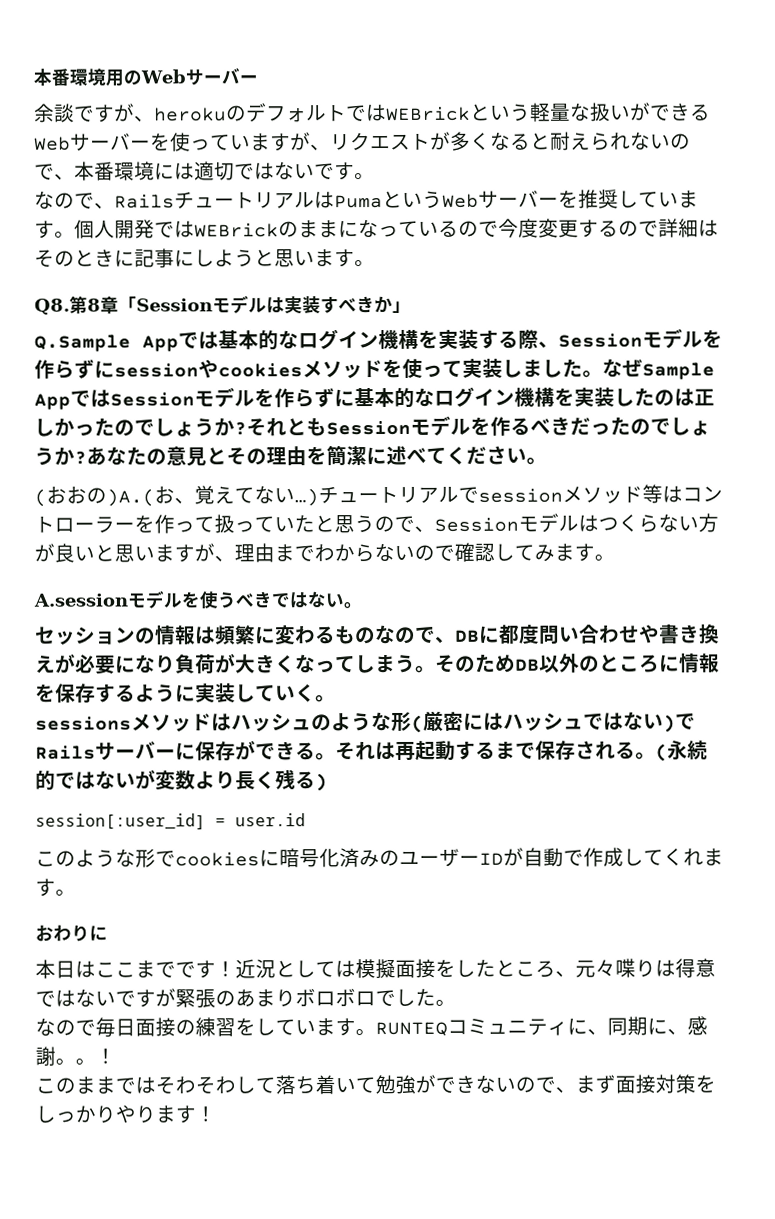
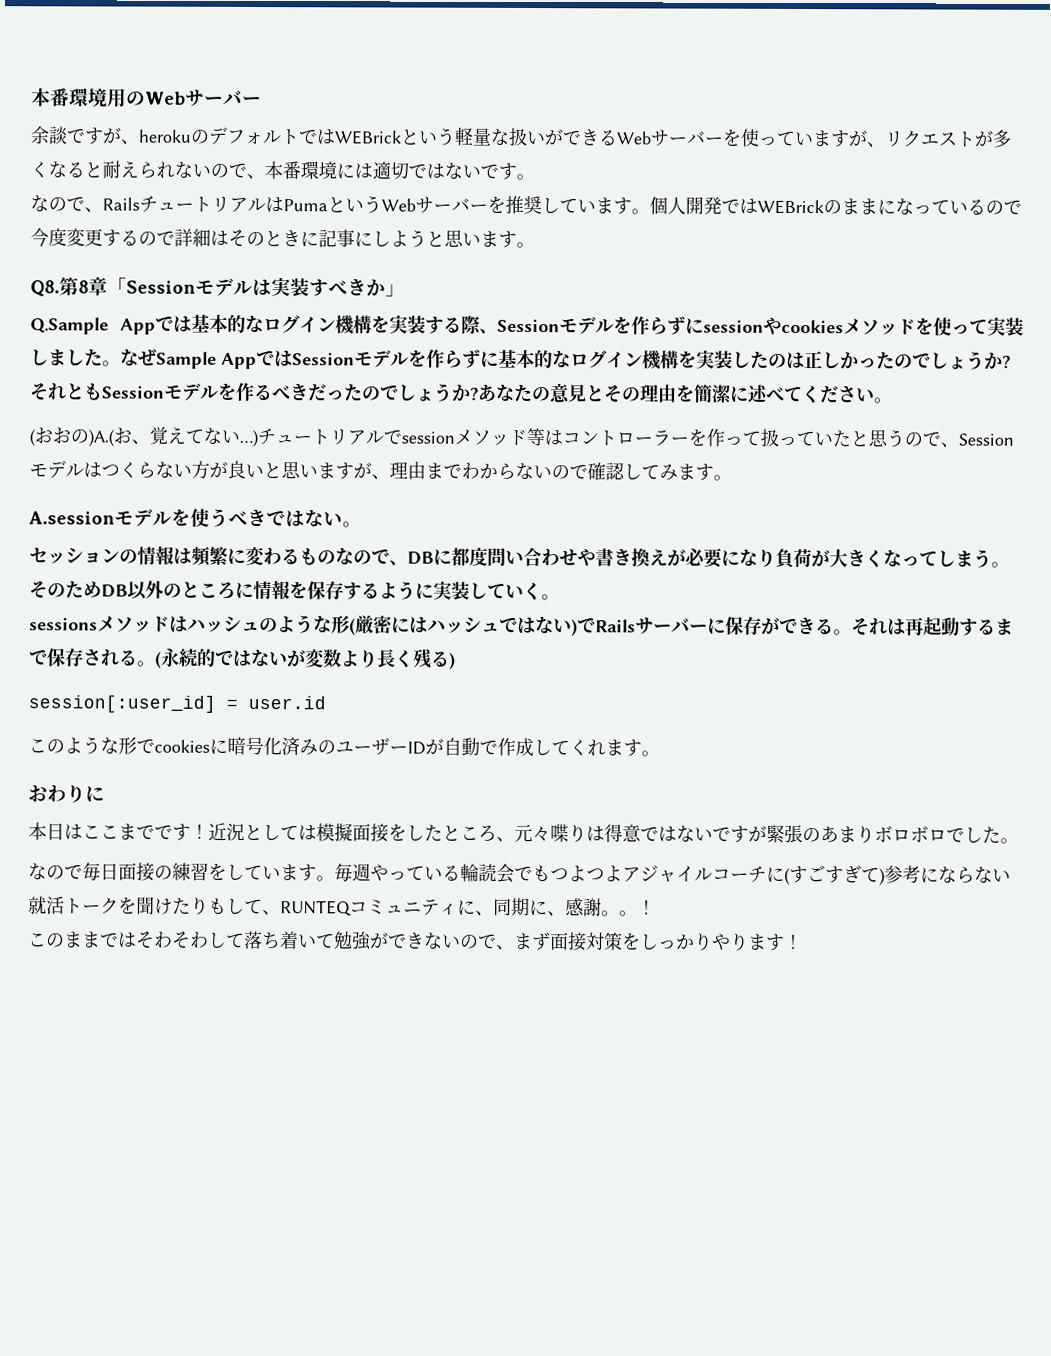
- RUNTEQコミュニティに、同期に、感謝。
+ 毎週やっている輪読会でもつよつよアジャイルコーチに(すごすぎて)参考にならない就活トークを聞けたりもして、RUNTEQコミュニティに、同期に、感謝。

